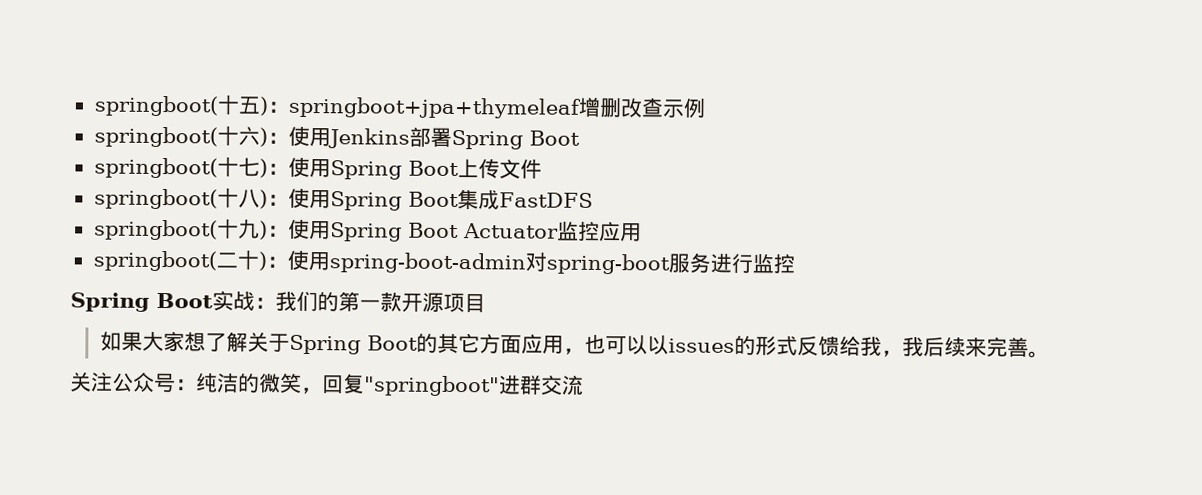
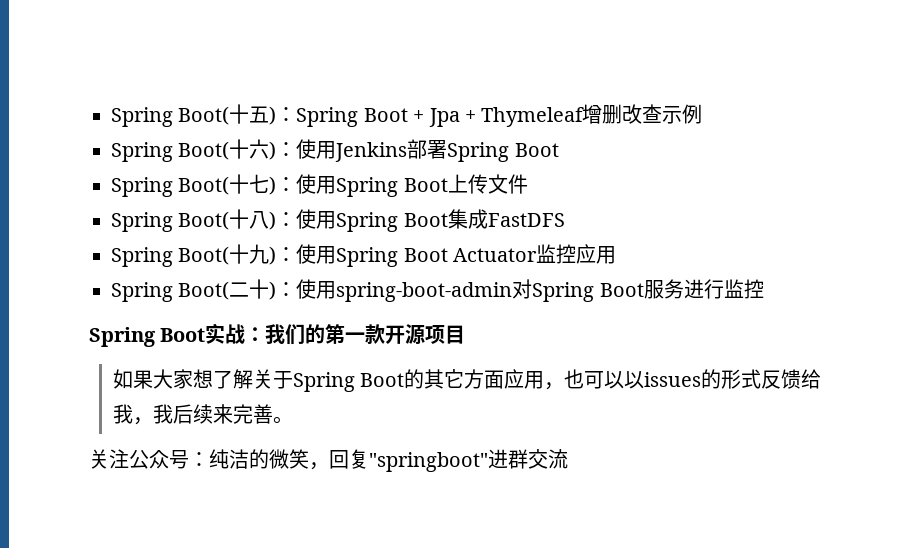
- springboot(十五)：springboot+jpa+thymeleaf增删改查示例
+ Spring Boot(十五)：Spring Boot + Jpa + Thymeleaf增删改查示例
- springboot(十六)：使用Jenkins部署Spring Boot
+ Spring Boot(十六)：使用Jenkins部署Spring Boot
- springboot(十七)：使用Spring Boot上传文件
+ Spring Boot(十七)：使用Spring Boot上传文件
- springboot(十八)：使用Spring Boot集成FastDFS
+ Spring Boot(十八)：使用Spring Boot集成FastDFS
- springboot(十九)：使用Spring Boot Actuator监控应用
+ Spring Boot(十九)：使用Spring Boot Actuator监控应用
- springboot(二十)：使用spring-boot-admin对spring-boot服务进行监控
+ Spring Boot(二十)：使用spring-boot-admin对Spring Boot服务进行监控

